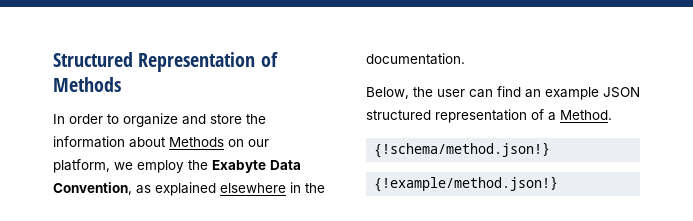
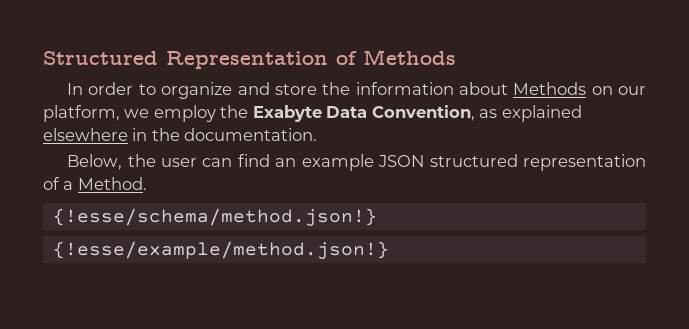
- {!schema/method.json!}
- {!example/method.json!}
+ {!esse/schema/method.json!}
+ {!esse/example/method.json!}

